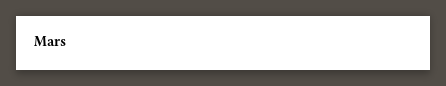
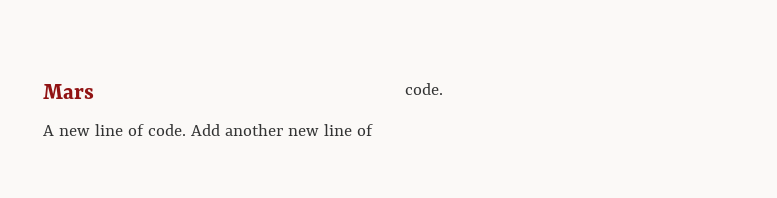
+ A new line of code. Add another new line of code.

